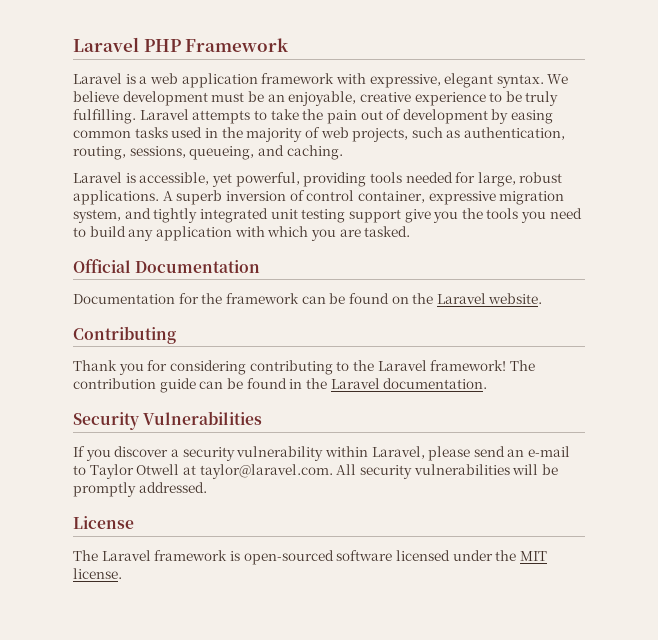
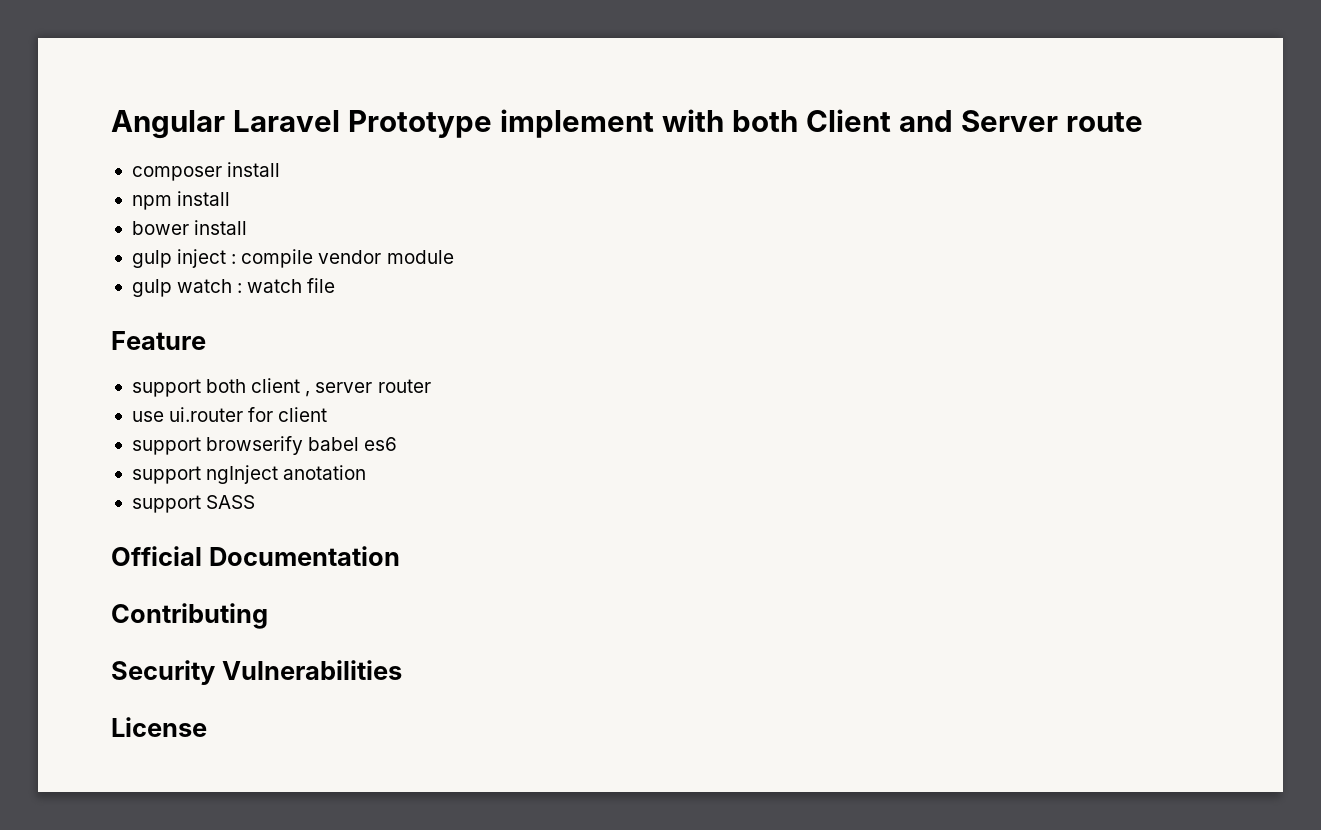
- Laravel PHP Framework
- Laravel is a web application framework with expressive, elegant syntax. We believe development must be an enjoyable, creative experience to be truly fulfilling. Laravel attempts to take the pain out of development by easing common tasks used in the majority of web projects, such as authentication, routing, sessions, queueing, and caching.
- Laravel is accessible, yet powerful, providing tools needed for large, robust applications. A superb inversion of control container, expressive migration system, and tightly integrated unit testing support give you the tools you need to build any application with which you are tasked.
+ Angular Laravel Prototype implement with both Client and Server route
+ composer install
+ npm install
+ bower install
+ gulp inject : compile vendor module
+ gulp watch : watch file
+ Feature
+ support both client , server router
+ use ui.router for client
+ support browserify babel es6
+ support ngInject anotation
+ support SASS
  Official Documentation
- Documentation for the framework can be found on the Laravel website.
  Contributing
- Thank you for considering contributing to the Laravel framework! The contribution guide can be found in the Laravel documentation.
  Security Vulnerabilities
- If you discover a security vulnerability within Laravel, please send an e-mail to Taylor Otwell at taylor@laravel.com. All security vulnerabilities will be promptly addressed.
  License
- The Laravel framework is open-sourced software licensed under the MIT license.

